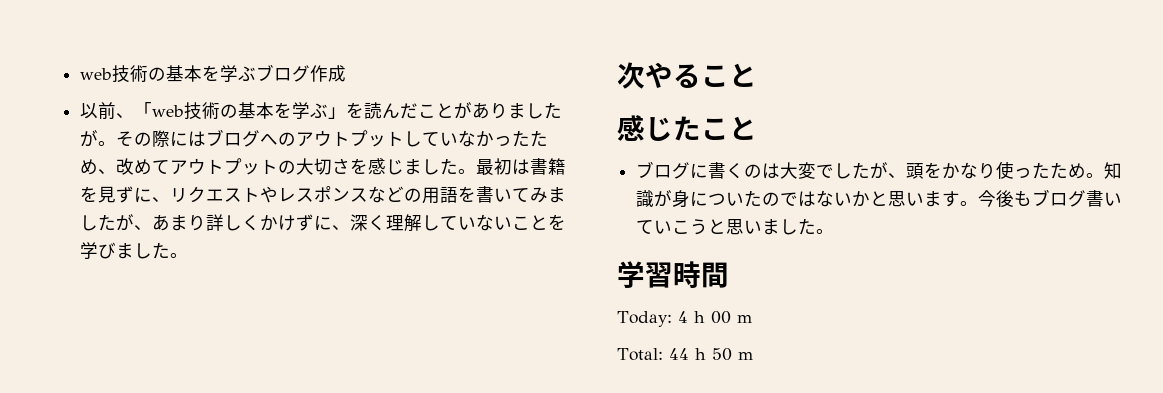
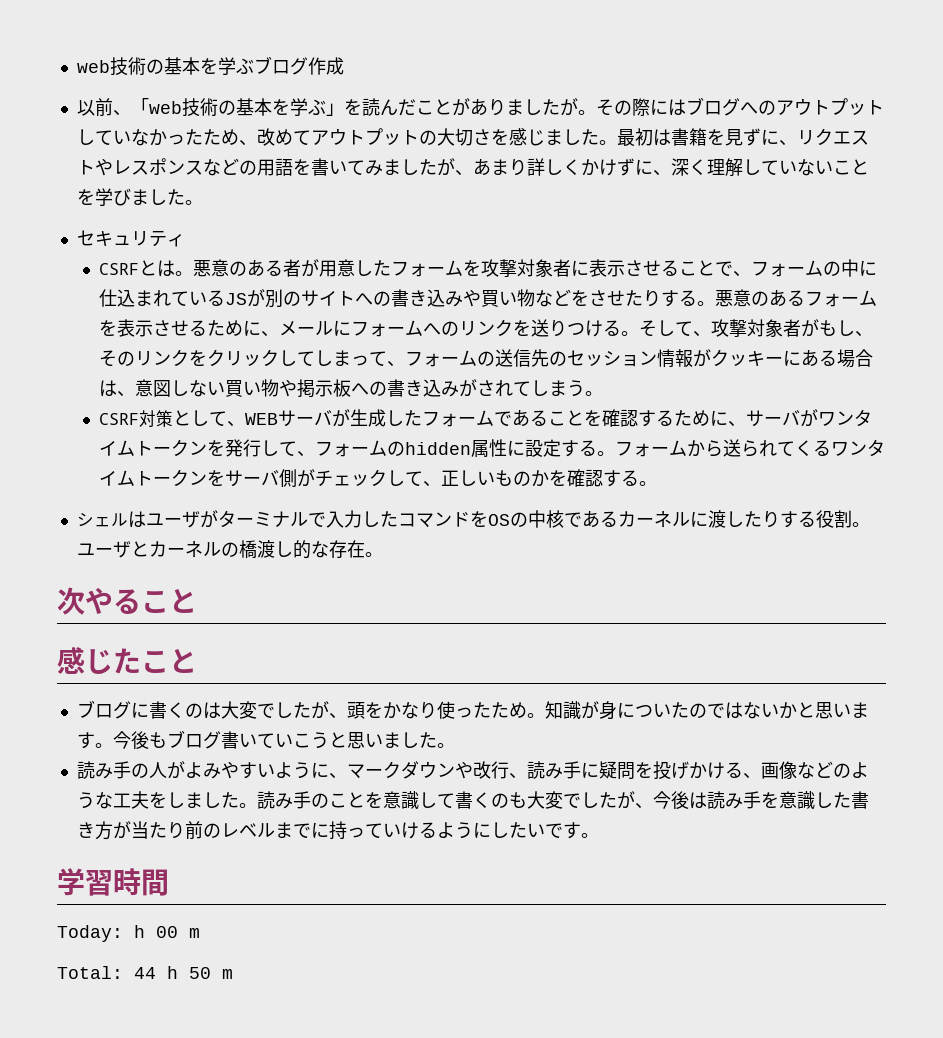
+ セキュリティ
+ CSRFとは。悪意のある者が用意したフォームを攻撃対象者に表示させることで、フォームの中に仕込まれているJSが別のサイトへの書き込みや買い物などをさせたりする。悪意のあるフォームを表示させるために、メールにフォームへのリンクを送りつける。そして、攻撃対象者がもし、そのリンクをクリックしてしまって、フォームの送信先のセッション情報がクッキーにある場合は、意図しない買い物や掲示板への書き込みがされてしまう。
+ CSRF対策として、WEBサーバが生成したフォームであることを確認するために、サーバがワンタイムトークンを発行して、フォームのhidden属性に設定する。フォームから送られてくるワンタイムトークンをサーバ側がチェックして、正しいものかを確認する。
+ シェルはユーザがターミナルで入力したコマンドをOSの中核であるカーネルに渡したりする役割。ユーザとカーネルの橋渡し的な存在。
+ 読み手の人がよみやすいように、マークダウンや改行、読み手に疑問を投げかける、画像などのような工夫をしました。読み手のことを意識して書くのも大変でしたが、今後は読み手を意識した書き方が当たり前のレベルまでに持っていけるようにしたいです。
- Today: 4 h 00 m
+ Today: h 00 m

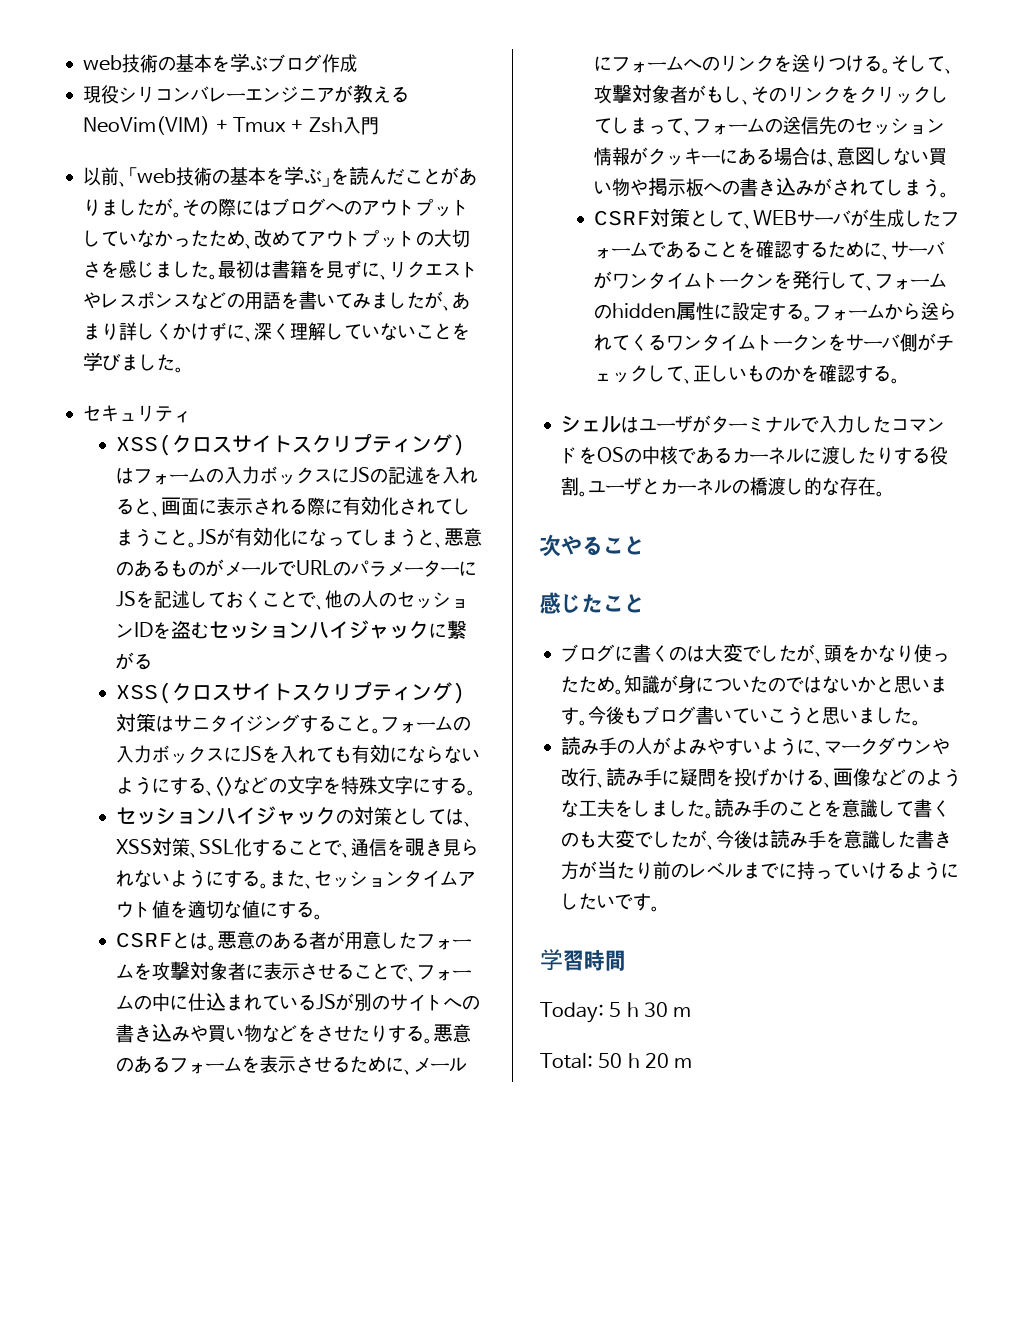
+ 現役シリコンバレーエンジニアが教えるNeoVim(VIM) + Tmux + Zsh入門
+ XSS(クロスサイトスクリプティング)はフォームの入力ボックスにJSの記述を入れると、画面に表示される際に有効化されてしまうこと。JSが有効化になってしまうと、悪意のあるものがメールでURLのパラメーターにJSを記述しておくことで、他の人のセッションIDを盗むセッションハイジャックに繋がる
+ XSS(クロスサイトスクリプティング)対策はサニタイジングすること。フォームの入力ボックスにJSを入れても有効にならないようにする、<>などの文字を特殊文字にする。
+ セッションハイジャックの対策としては、XSS対策、SSL化することで、通信を覗き見られないようにする。また、セッションタイムアウト値を適切な値にする。
- Today: h 00 m
+ Today: 5 h 30 m
- Total: 44 h 50 m
+ Total: 50 h 20 m

